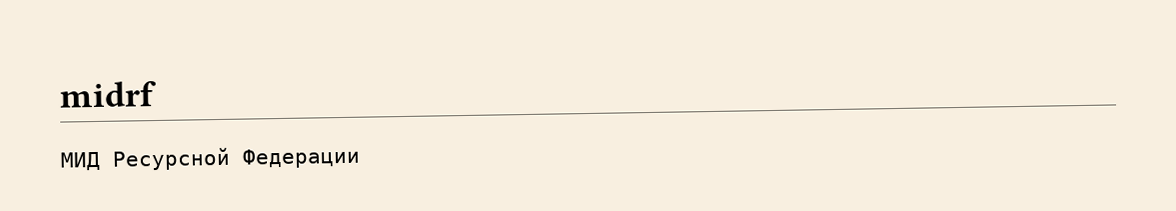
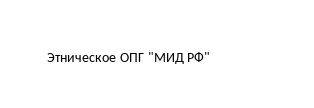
- midrf
- МИД Ресурсной Федерации
+ Этническое ОПГ "МИД РФ"

